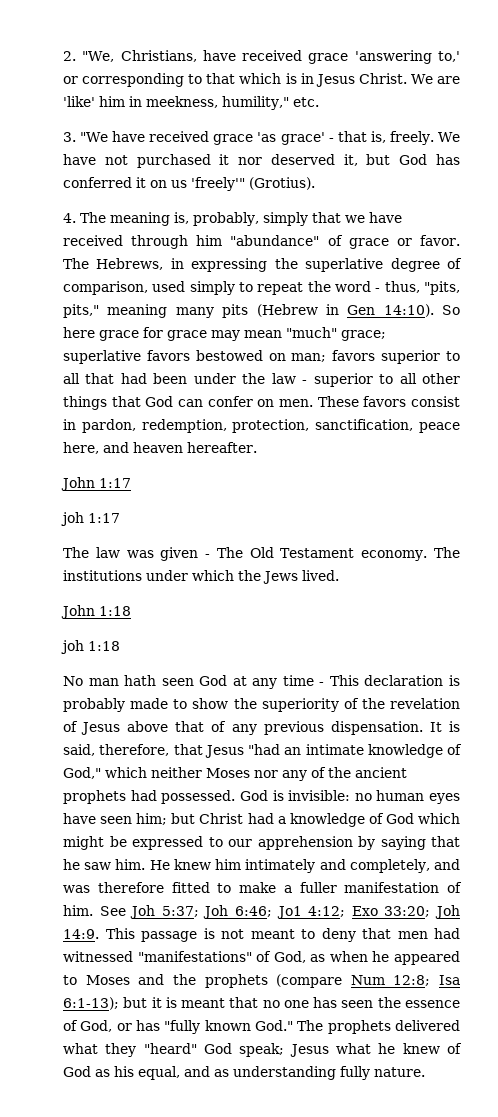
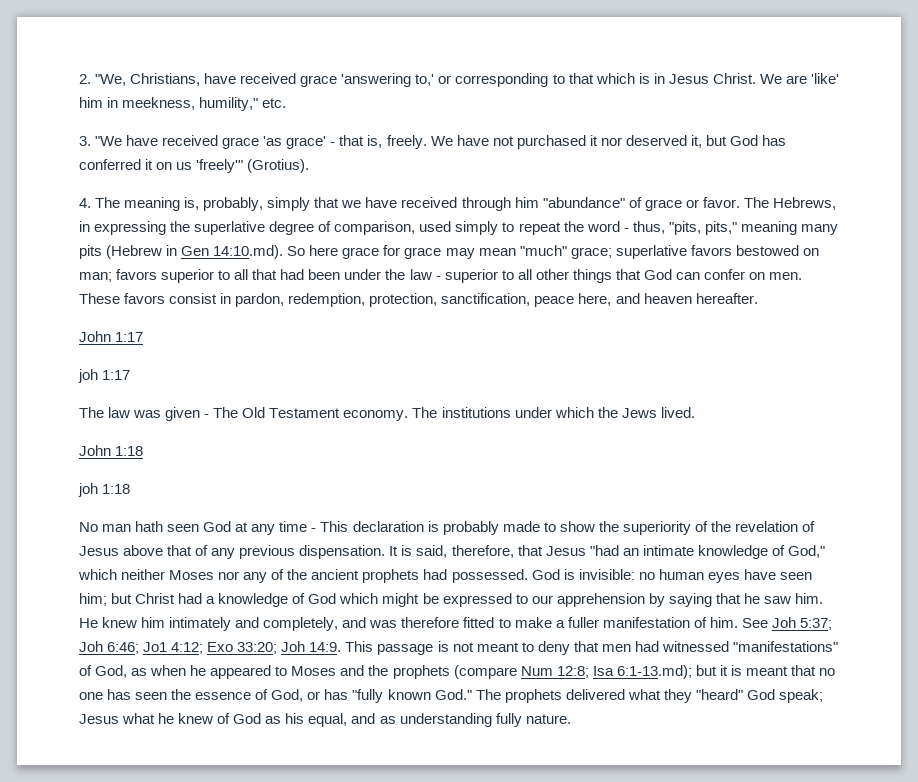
- The Hebrews, in expressing the superlative degree of comparison, used simply to repeat the word - thus, "pits, pits," meaning many pits (Hebrew in Gen 14:10). So here grace for grace may mean "much" grace;
+ The Hebrews, in expressing the superlative degree of comparison, used simply to repeat the word - thus, "pits, pits," meaning many pits (Hebrew in Gen 14:10.md). So here grace for grace may mean "much" grace;
- Isa 6:1-13);
+ Isa 6:1-13.md);

